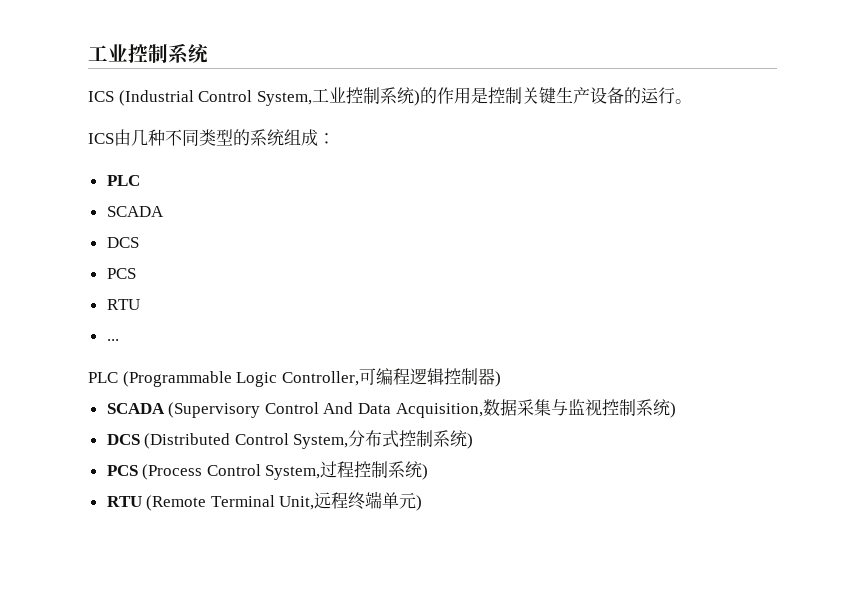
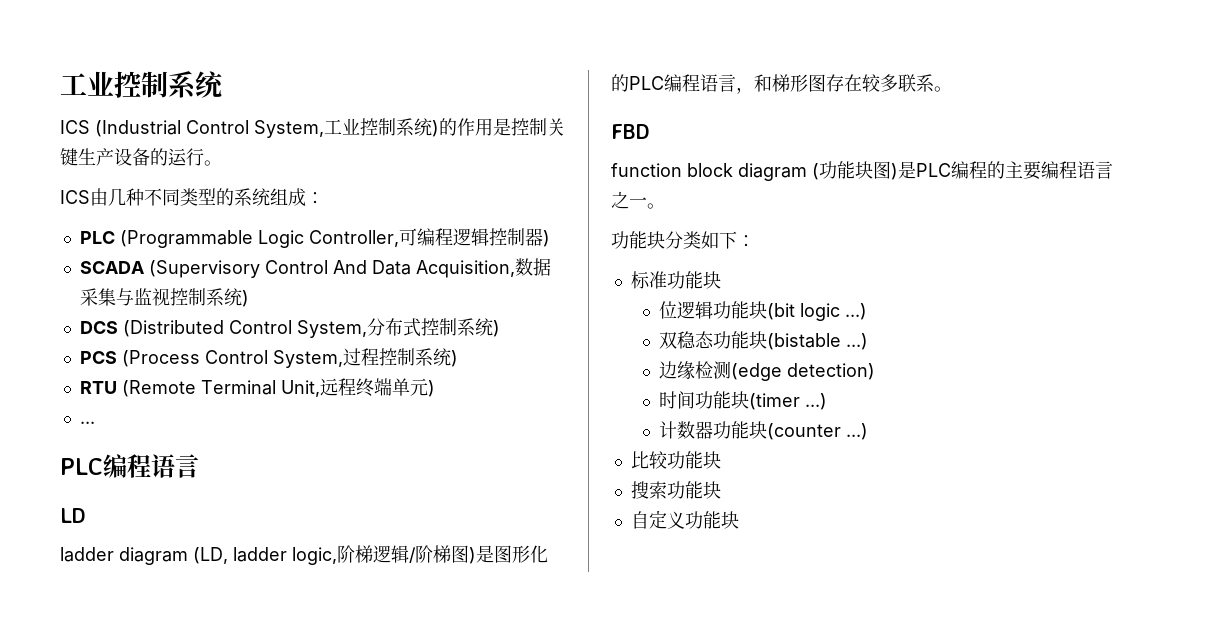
  ICS由几种不同类型的系统组成：
- PLC
- SCADA
- DCS
- PCS
- RTU
- ...
+ ...
+ PLC编程语言
+ LD
+ ladder diagram (LD, ladder logic,阶梯逻辑/阶梯图)是图形化的PLC编程语言，和梯形图存在较多联系。
+ FBD
+ function block diagram (功能块图)是PLC编程的主要编程语言之一。
+ 功能块分类如下：
+ 标准功能块
+ 位逻辑功能块(bit logic ...)
+ 双稳态功能块(bistable ...)
+ 边缘检测(edge detection)
+ 时间功能块(timer ...)
+ 计数器功能块(counter ...)
+ 比较功能块
+ 搜索功能块
+ 自定义功能块

